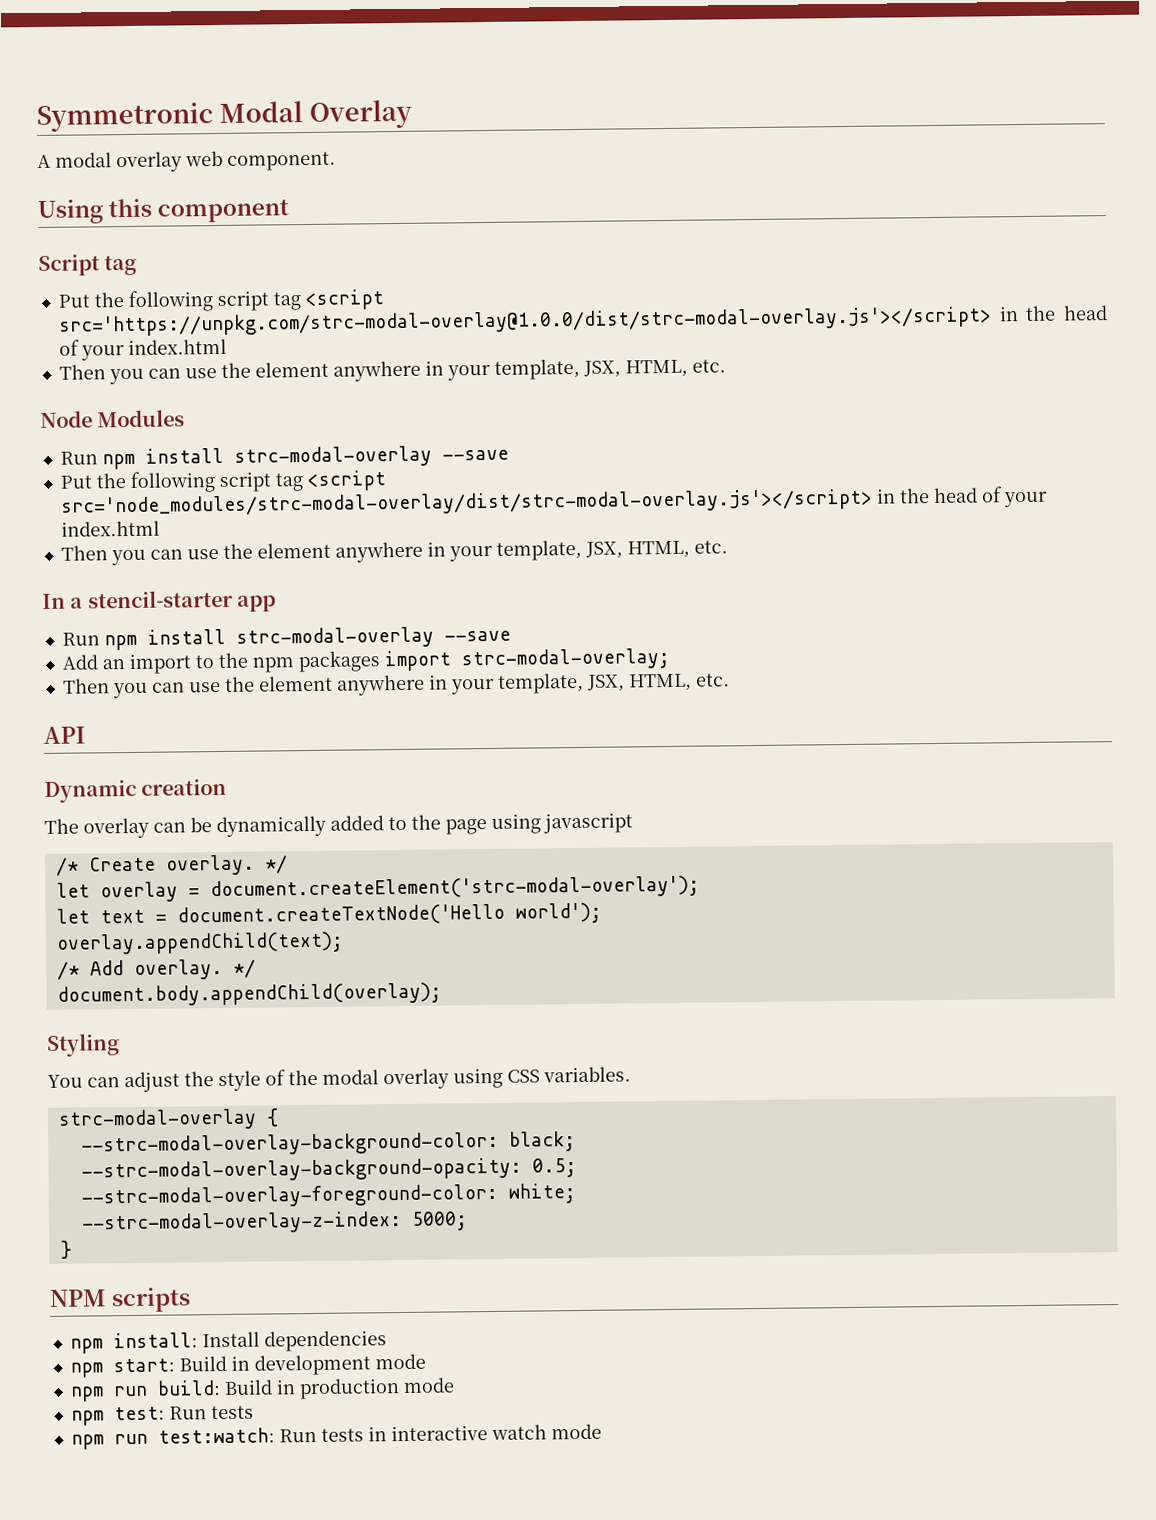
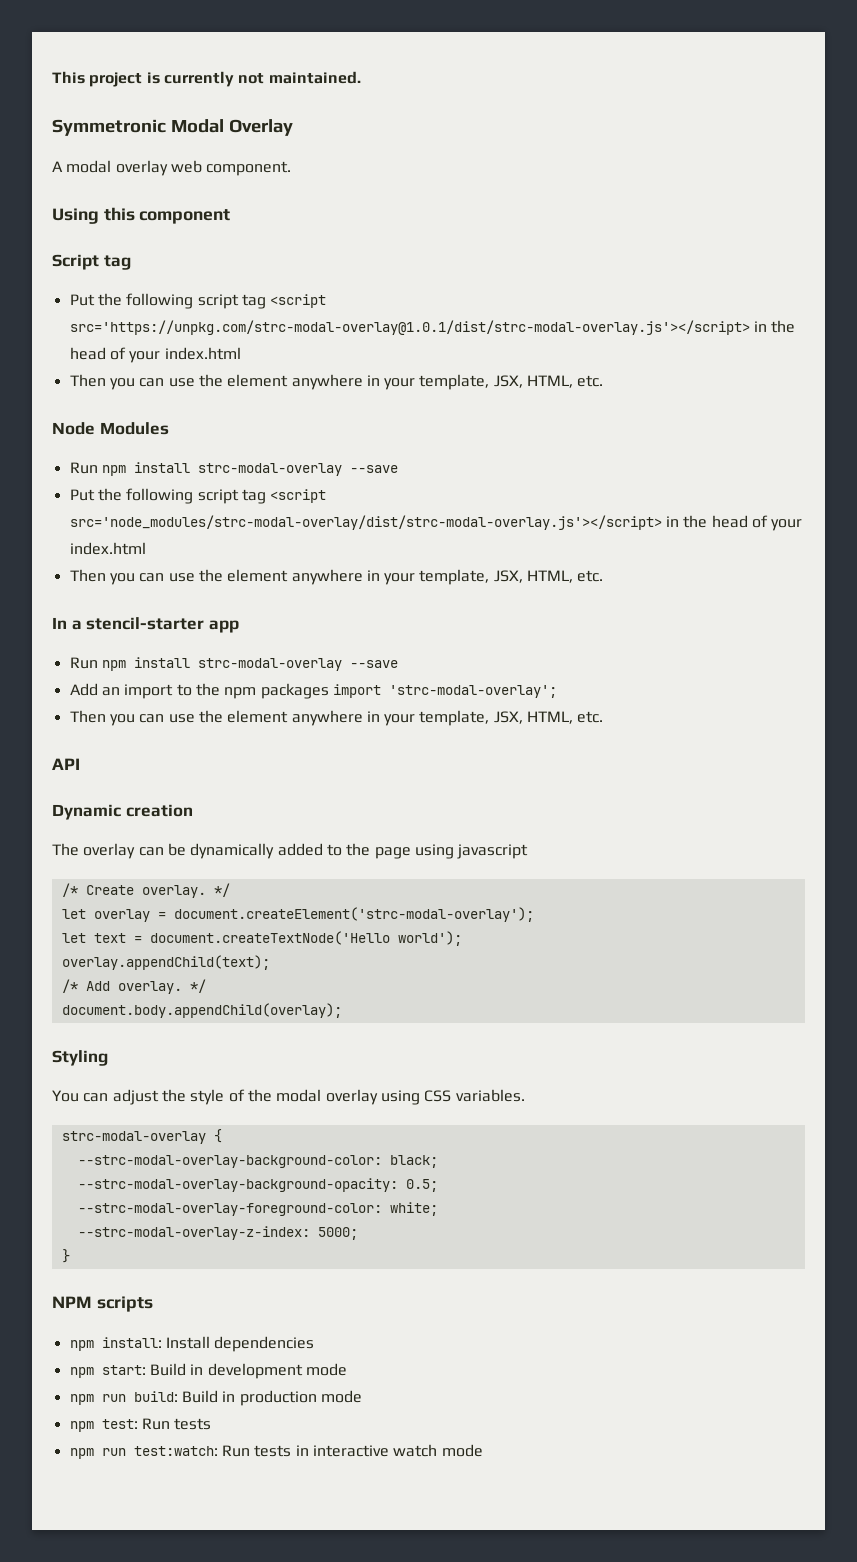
+ This project is currently not maintained.
- Put the following script tag <script src='https://unpkg.com/strc-modal-overlay@1.0.0/dist/strc-modal-overlay.js'></script> in the head of your index.html
+ Put the following script tag <script src='https://unpkg.com/strc-modal-overlay@1.0.1/dist/strc-modal-overlay.js'></script> in the head of your index.html
- Add an import to the npm packages import strc-modal-overlay;
+ Add an import to the npm packages import 'strc-modal-overlay';

